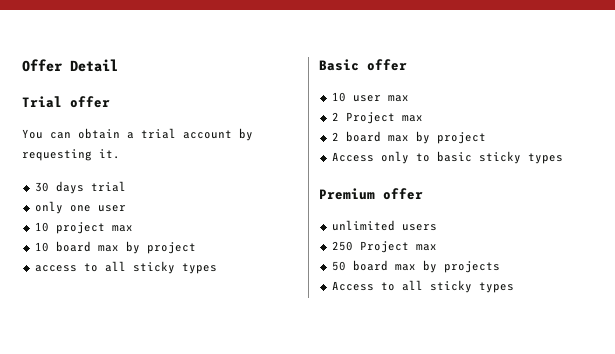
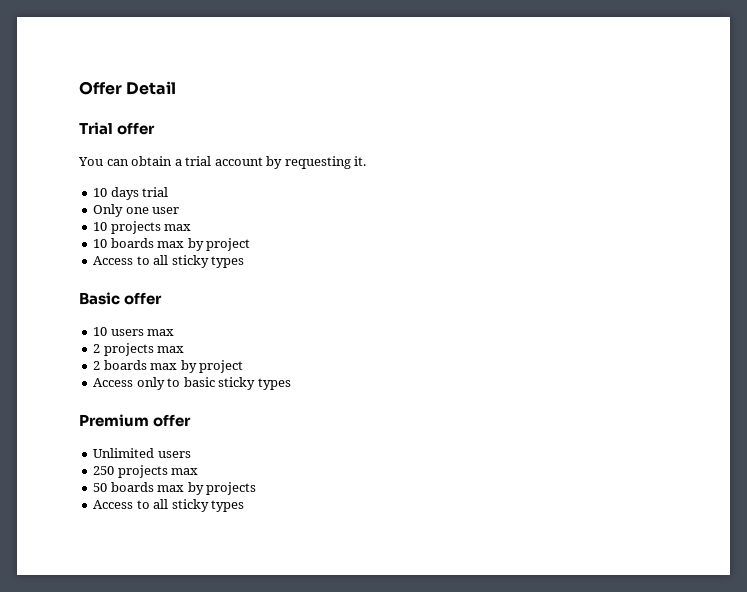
- 30 days trial
+ 10 days trial
- only one user
+ Only one user
- 10 project max
+ 10 projects max
- 10 board max by project
- access to all sticky types
+ 10 boards max by project
+ Access to all sticky types
- 10 user max
- 2 Project max
- 2 board max by project
+ 10 users max
+ 2 projects max
+ 2 boards max by project
- unlimited users
+ Unlimited users
- 250 Project max
+ 250 projects max
- 50 board max by projects
+ 50 boards max by projects

